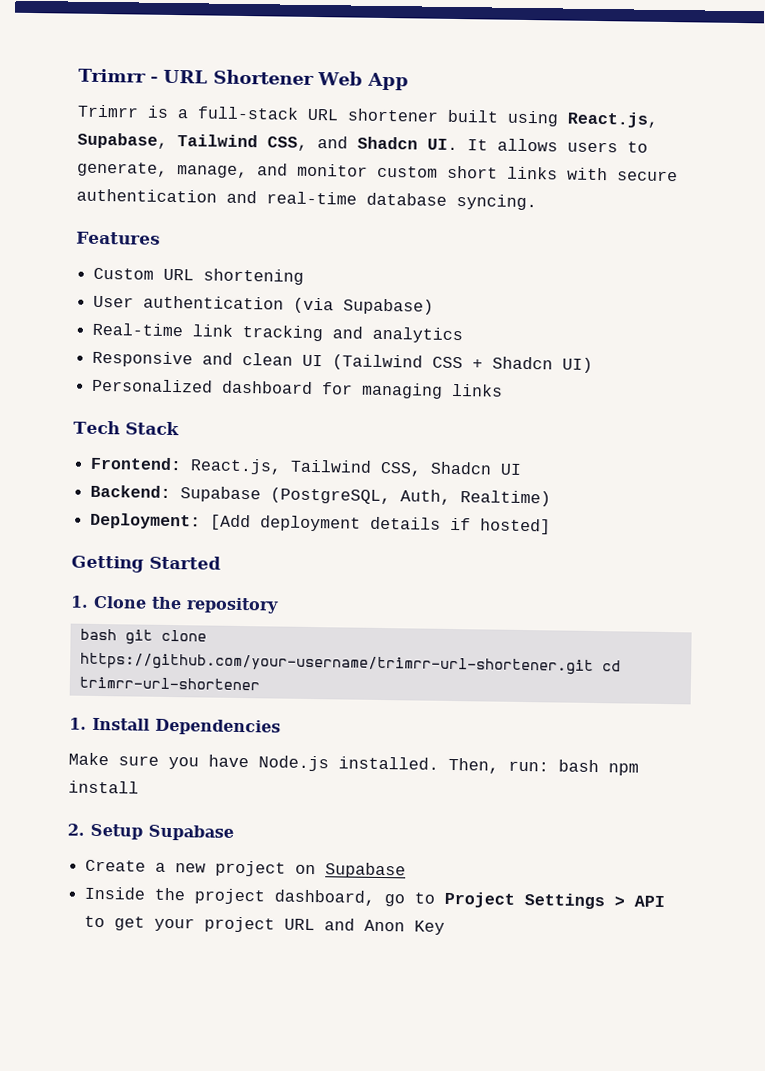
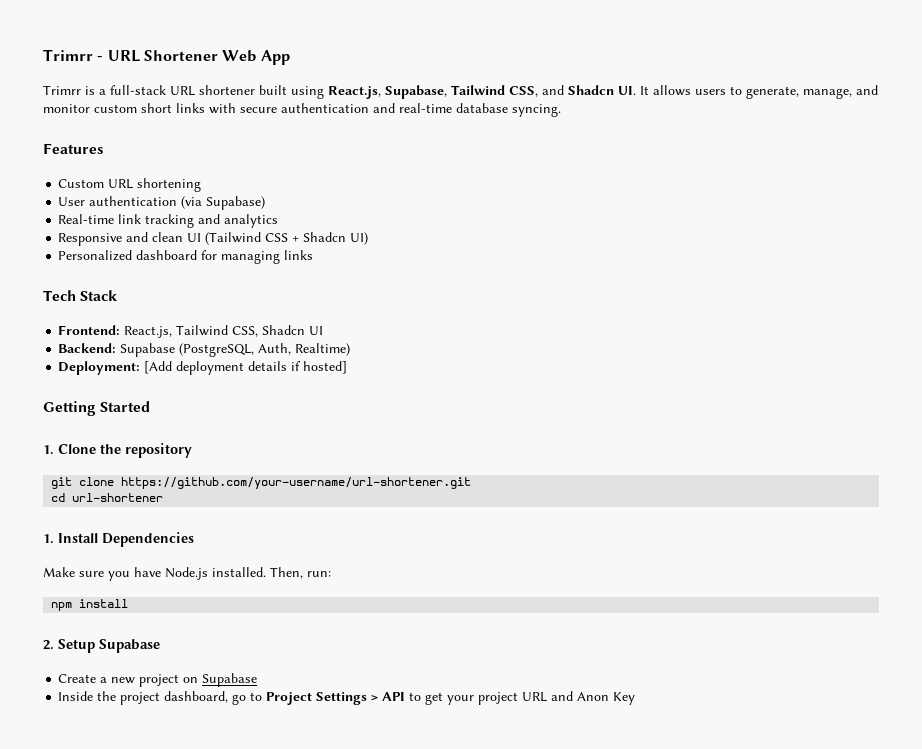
- bash git clone https://github.com/your-username/trimrr-url-shortener.git cd trimrr-url-shortener
+ git clone https://github.com/your-username/url-shortener.git
+ cd url-shortener
- Then, run: bash npm install
+ Then, run:
+ npm install

